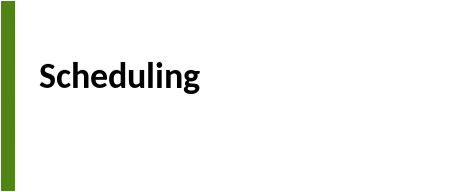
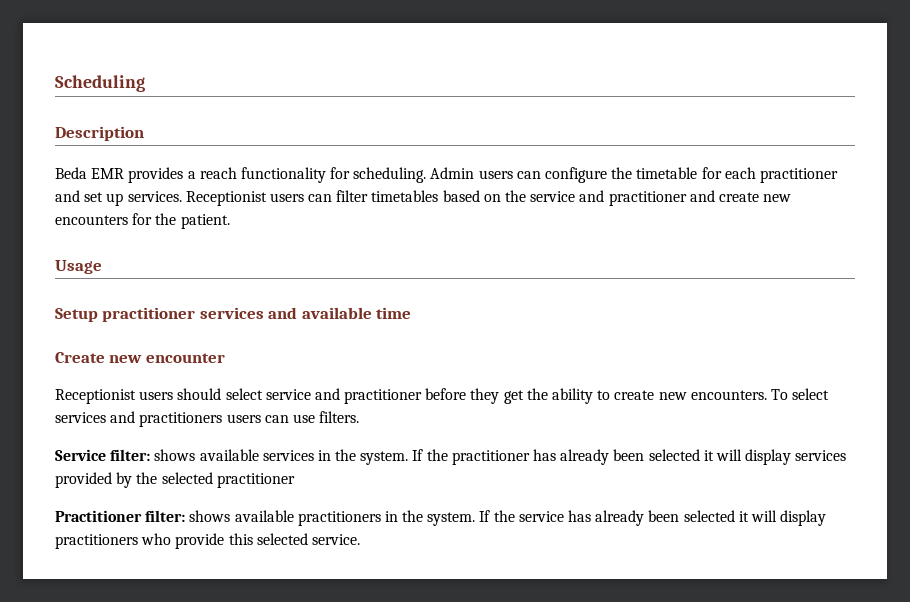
+ Description
+ Beda EMR provides a reach functionality for scheduling. Admin users can configure the timetable for each practitioner and set up services. Receptionist users can filter timetables based on the service and practitioner and create new encounters for the patient.
+ Usage
+ Setup practitioner services and available time
+ Create new encounter
+ Receptionist users should select service and practitioner before they get the ability to create new encounters. To select services and practitioners users can use filters.
+ Service filter: shows available services in the system. If the practitioner has already been selected it will display services provided by the selected practitioner
+ Practitioner filter: shows available practitioners in the system. If the service has already been selected it will display practitioners who provide this selected service.

